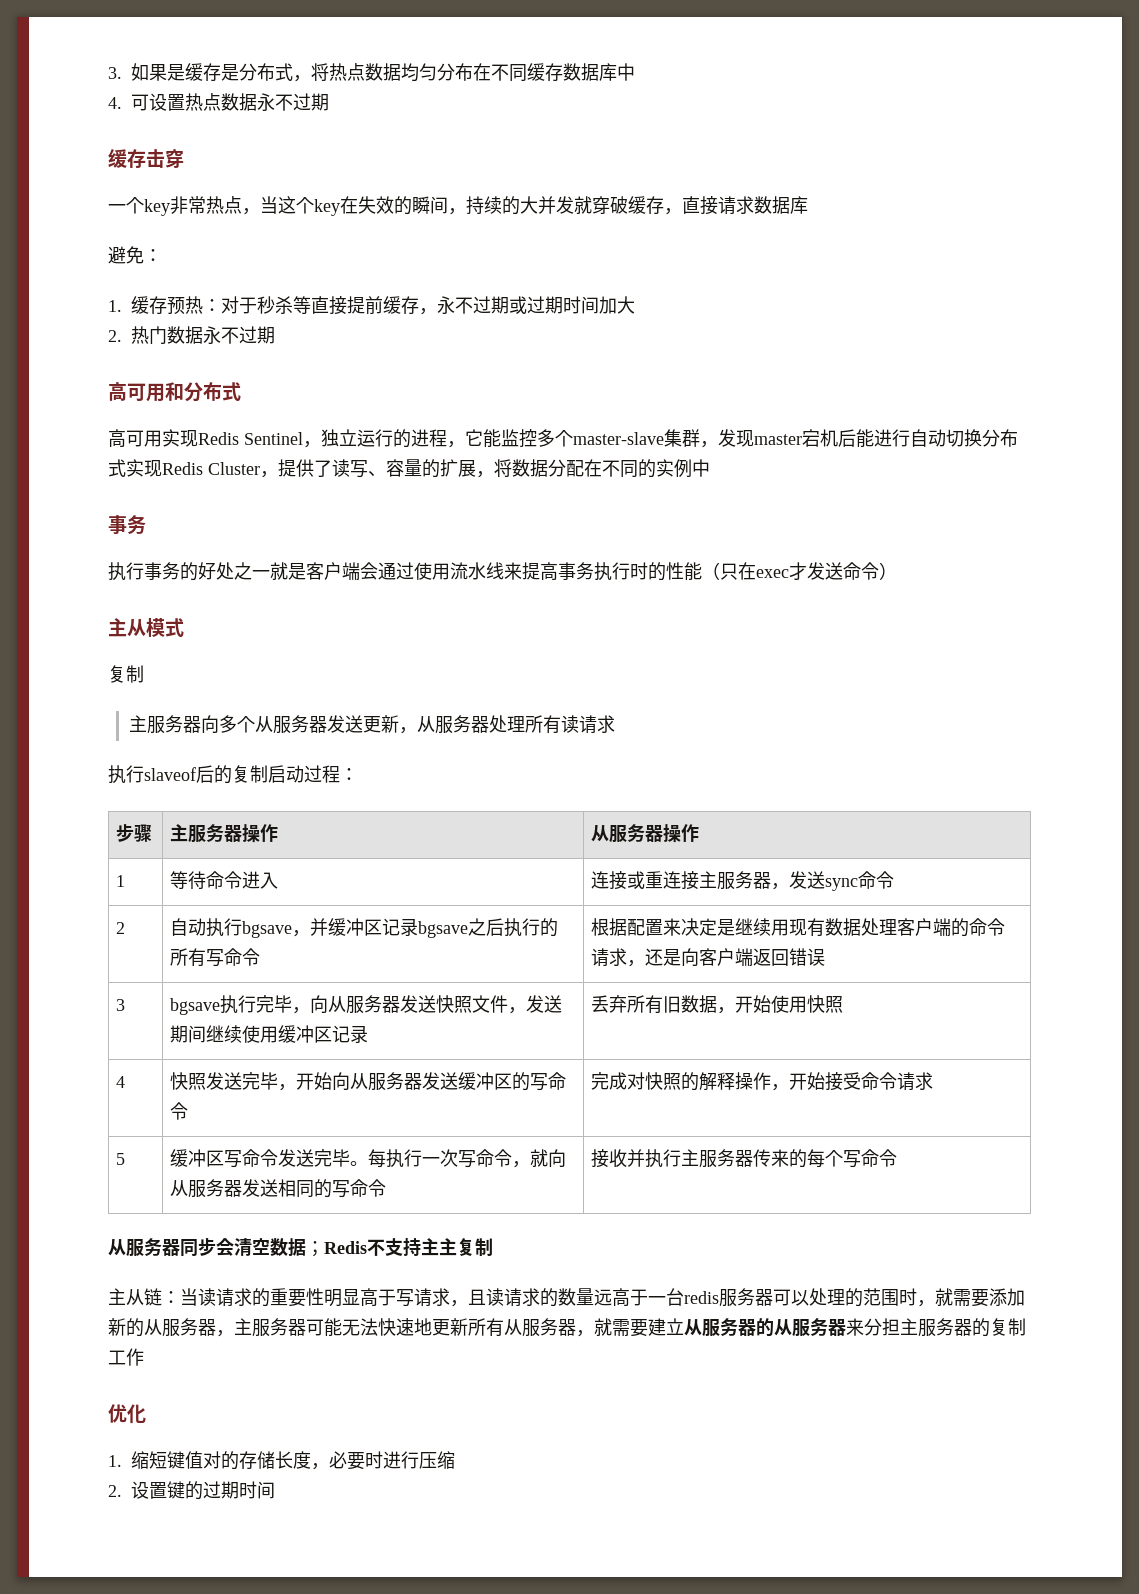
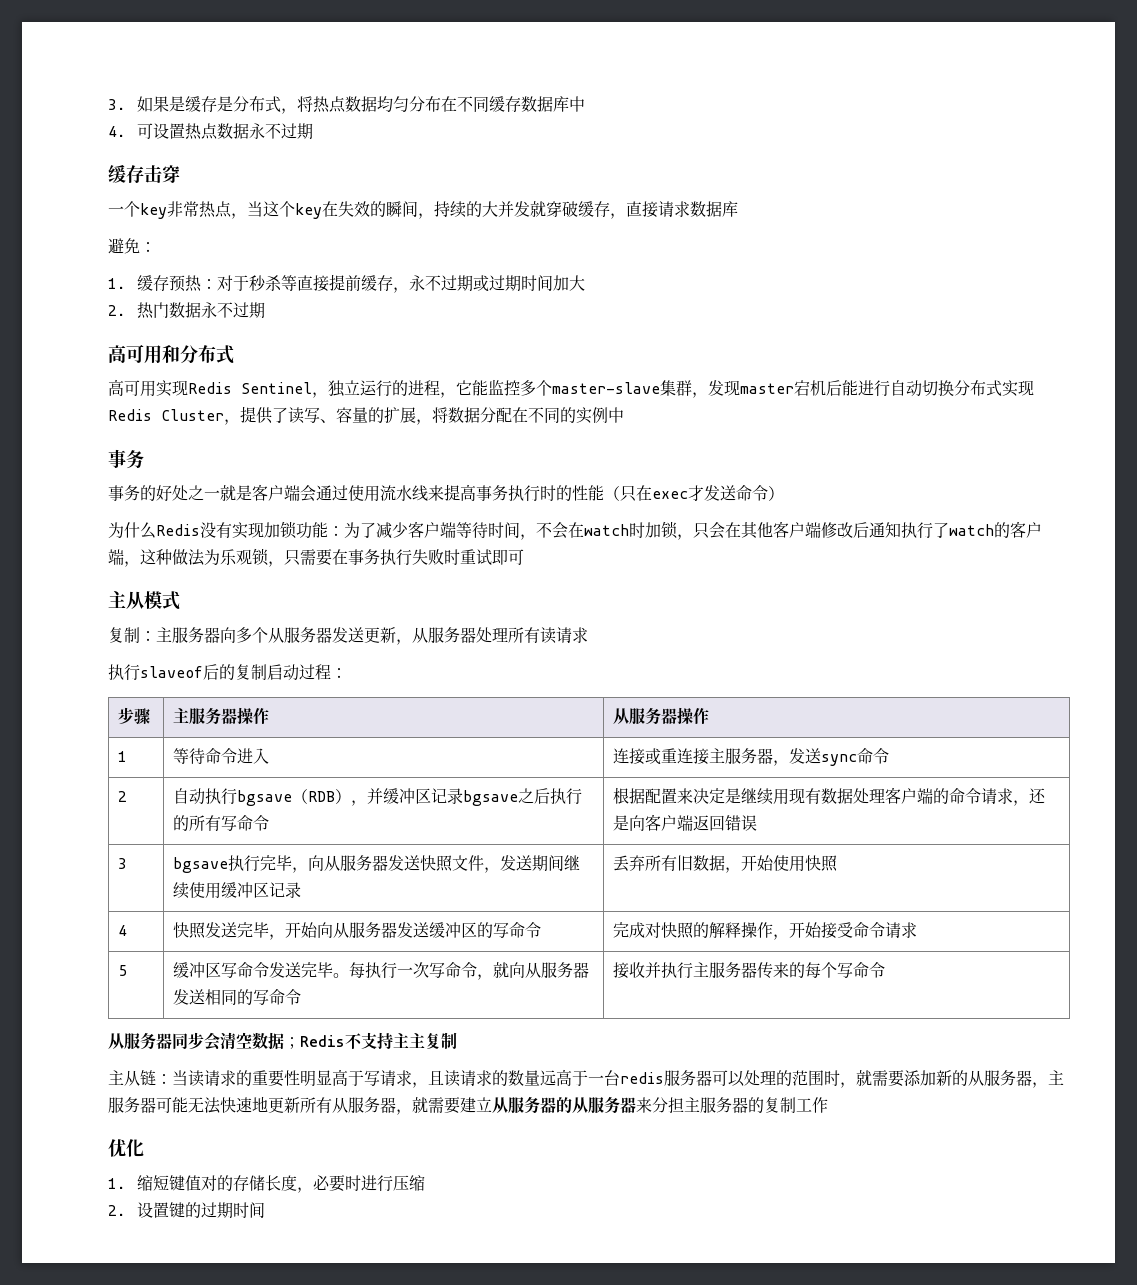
- 执行事务的好处之一就是客户端会通过使用流水线来提高事务执行时的性能（只在exec才发送命令）
+ 事务的好处之一就是客户端会通过使用流水线来提高事务执行时的性能（只在exec才发送命令）
+ 为什么Redis没有实现加锁功能：为了减少客户端等待时间，不会在watch时加锁，只会在其他客户端修改后通知执行了watch的客户端，这种做法为乐观锁，只需要在事务执行失败时重试即可
  主从模式
- 复制
- 主服务器向多个从服务器发送更新，从服务器处理所有读请求
+ 复制：主服务器向多个从服务器发送更新，从服务器处理所有读请求
- 2 | 自动执行bgsave，并缓冲区记录bgsave之后执行的所有写命令 | 根据配置来决定是继续用现有数据处理客户端的命令请求，还是向客户端返回错误
+ 2 | 自动执行bgsave（RDB），并缓冲区记录bgsave之后执行的所有写命令 | 根据配置来决定是继续用现有数据处理客户端的命令请求，还是向客户端返回错误

